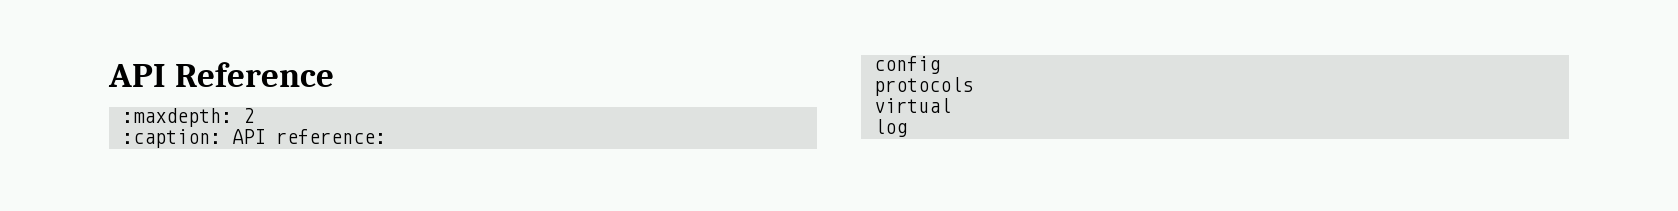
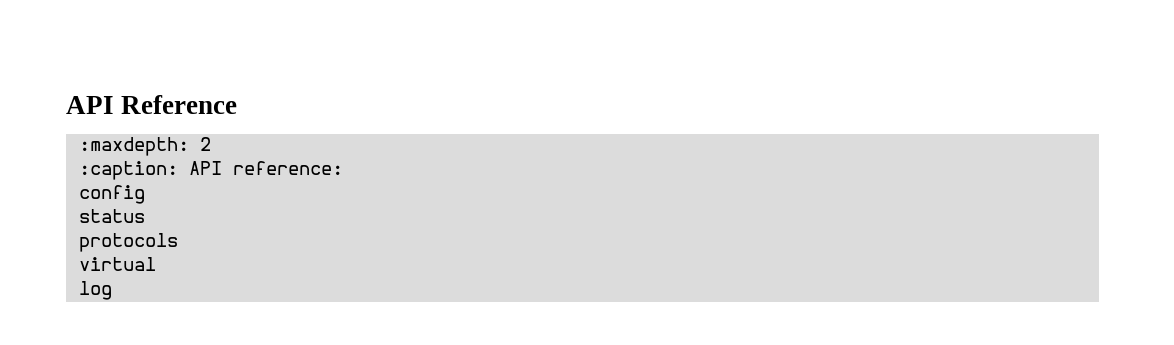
+ status

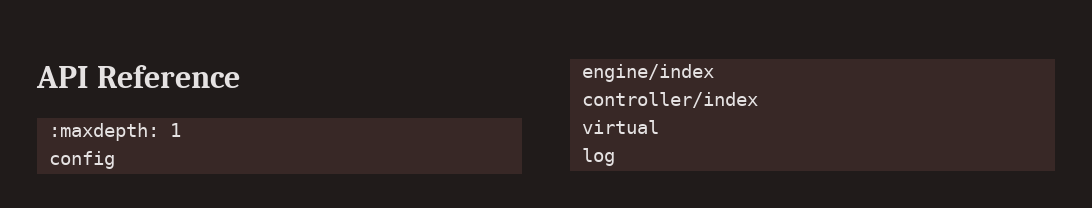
- :maxdepth: 2
- :caption: API reference:
+ :maxdepth: 1
- status
- protocols
+ engine/index
+ controller/index

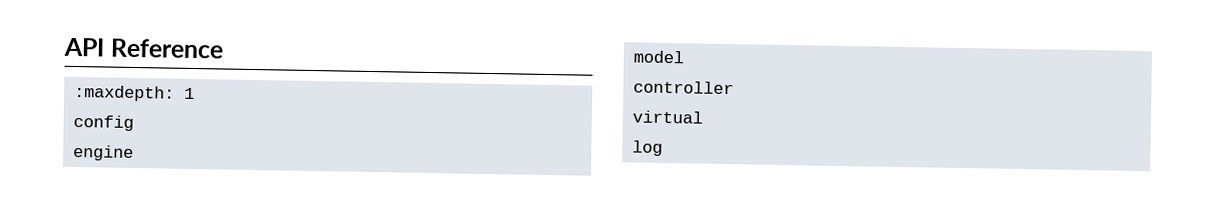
- engine/index
- controller/index
+ engine
+ model
+ controller

